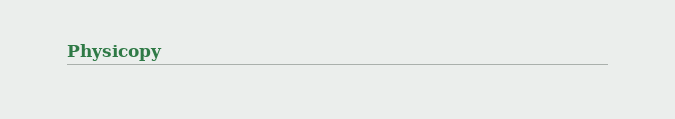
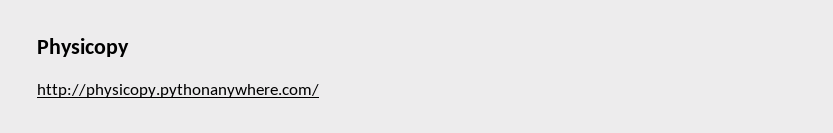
+ http://physicopy.pythonanywhere.com/

